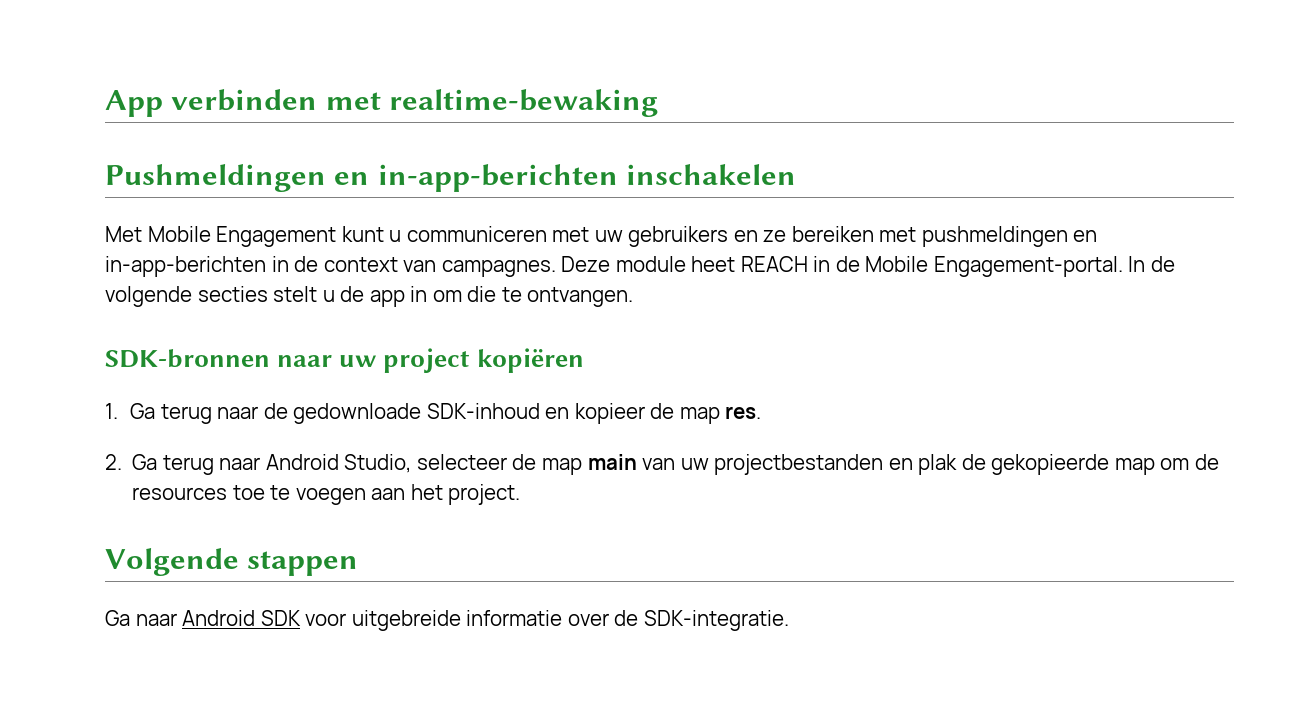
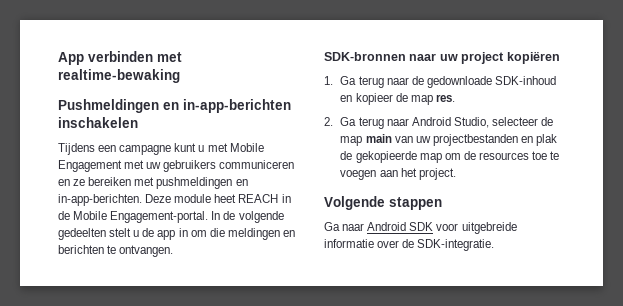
- Met Mobile Engagement kunt u communiceren met uw gebruikers en ze bereiken met pushmeldingen en in-app-berichten in de context van campagnes.
+ Tijdens een campagne kunt u met Mobile Engagement met uw gebruikers communiceren en ze bereiken met pushmeldingen en in-app-berichten.
- In de volgende secties stelt u de app in om die te ontvangen.
+ In de volgende gedeelten stelt u de app in om die meldingen en berichten te ontvangen.

